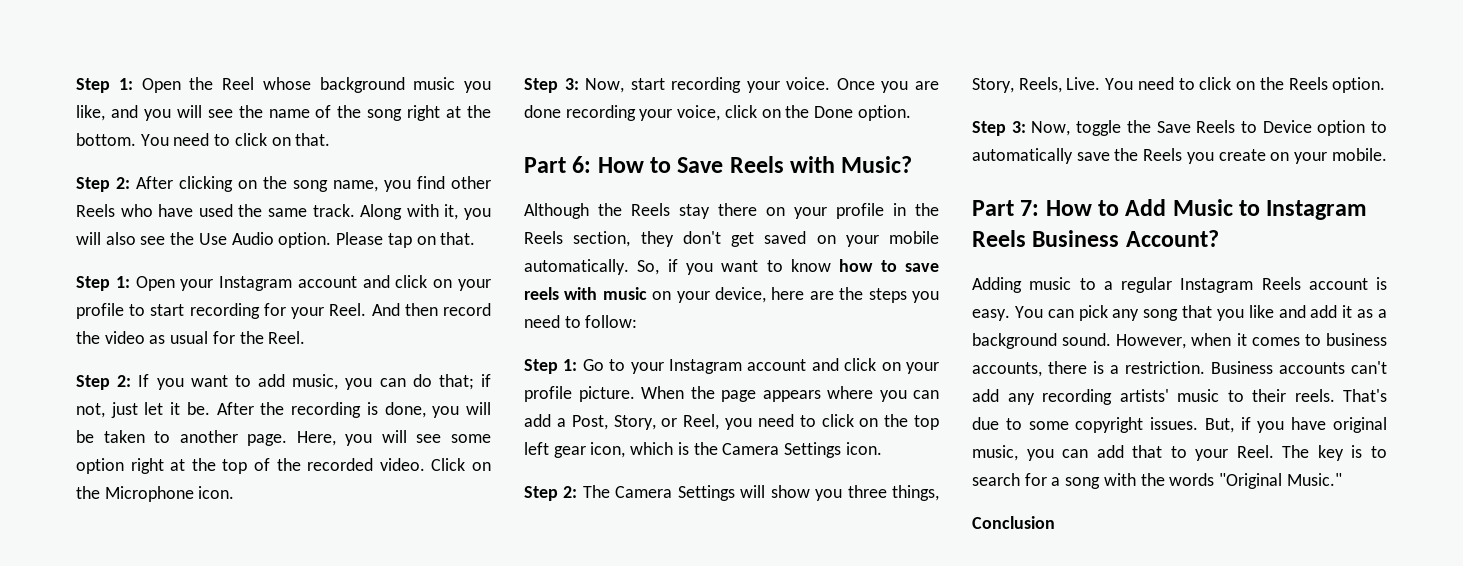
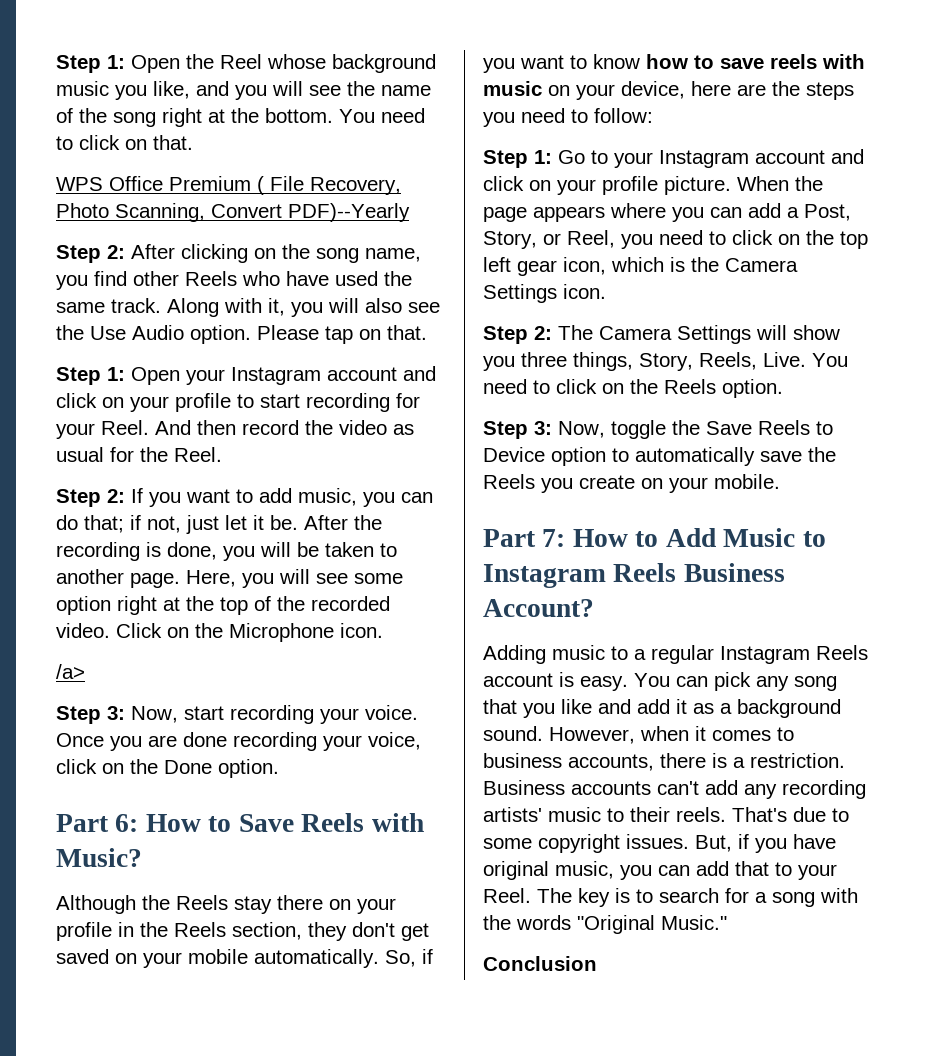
+ WPS Office Premium ( File Recovery, Photo Scanning, Convert PDF)--Yearly
+ /a>

